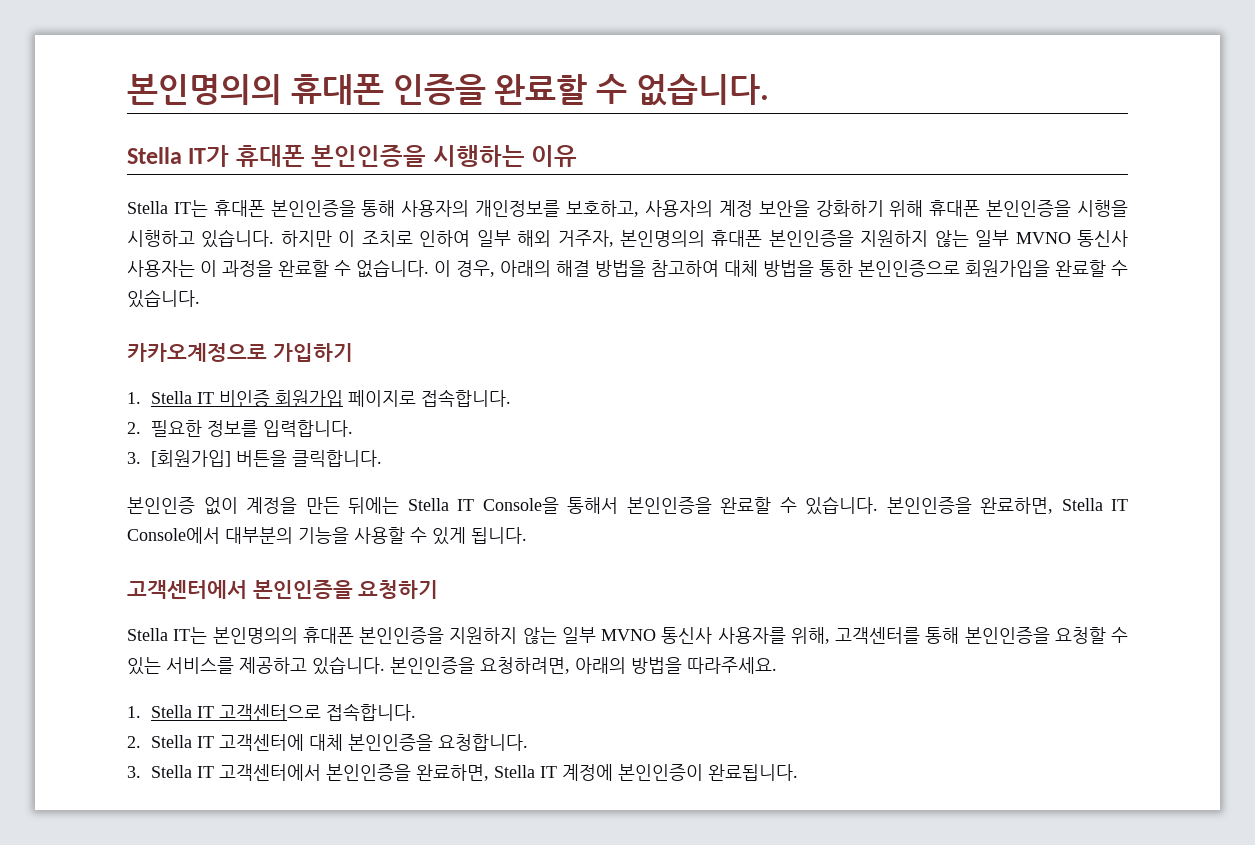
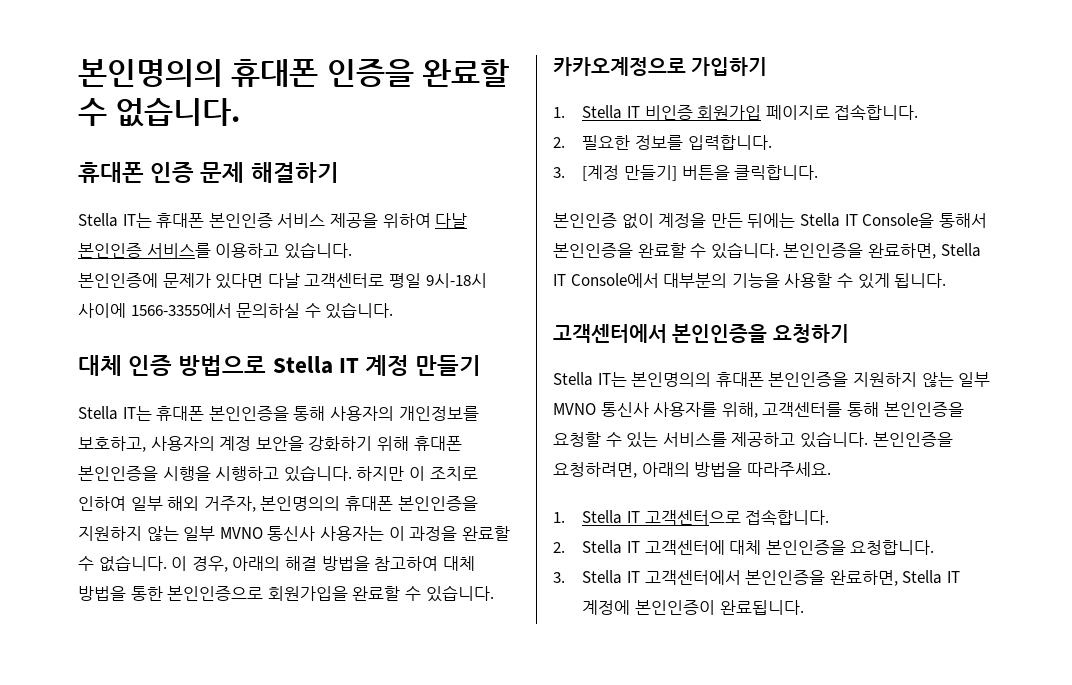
- Stella IT가 휴대폰 본인인증을 시행하는 이유
+ 휴대폰 인증 문제 해결하기
+ Stella IT는 휴대폰 본인인증 서비스 제공을 위하여 다날 본인인증 서비스를 이용하고 있습니다.
+ 본인인증에 문제가 있다면 다날 고객센터로 평일 9시-18시 사이에 1566-3355에서 문의하실 수 있습니다.
+ 대체 인증 방법으로 Stella IT 계정 만들기
- 3. [회원가입] 버튼을 클릭합니다.
+ 3. [계정 만들기] 버튼을 클릭합니다.

